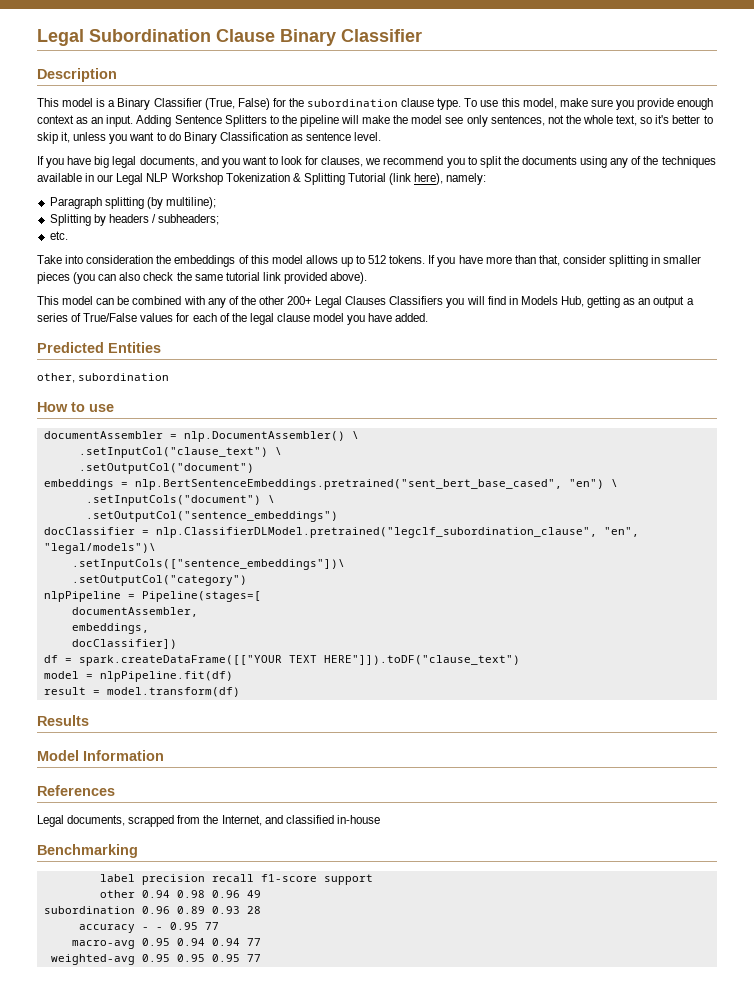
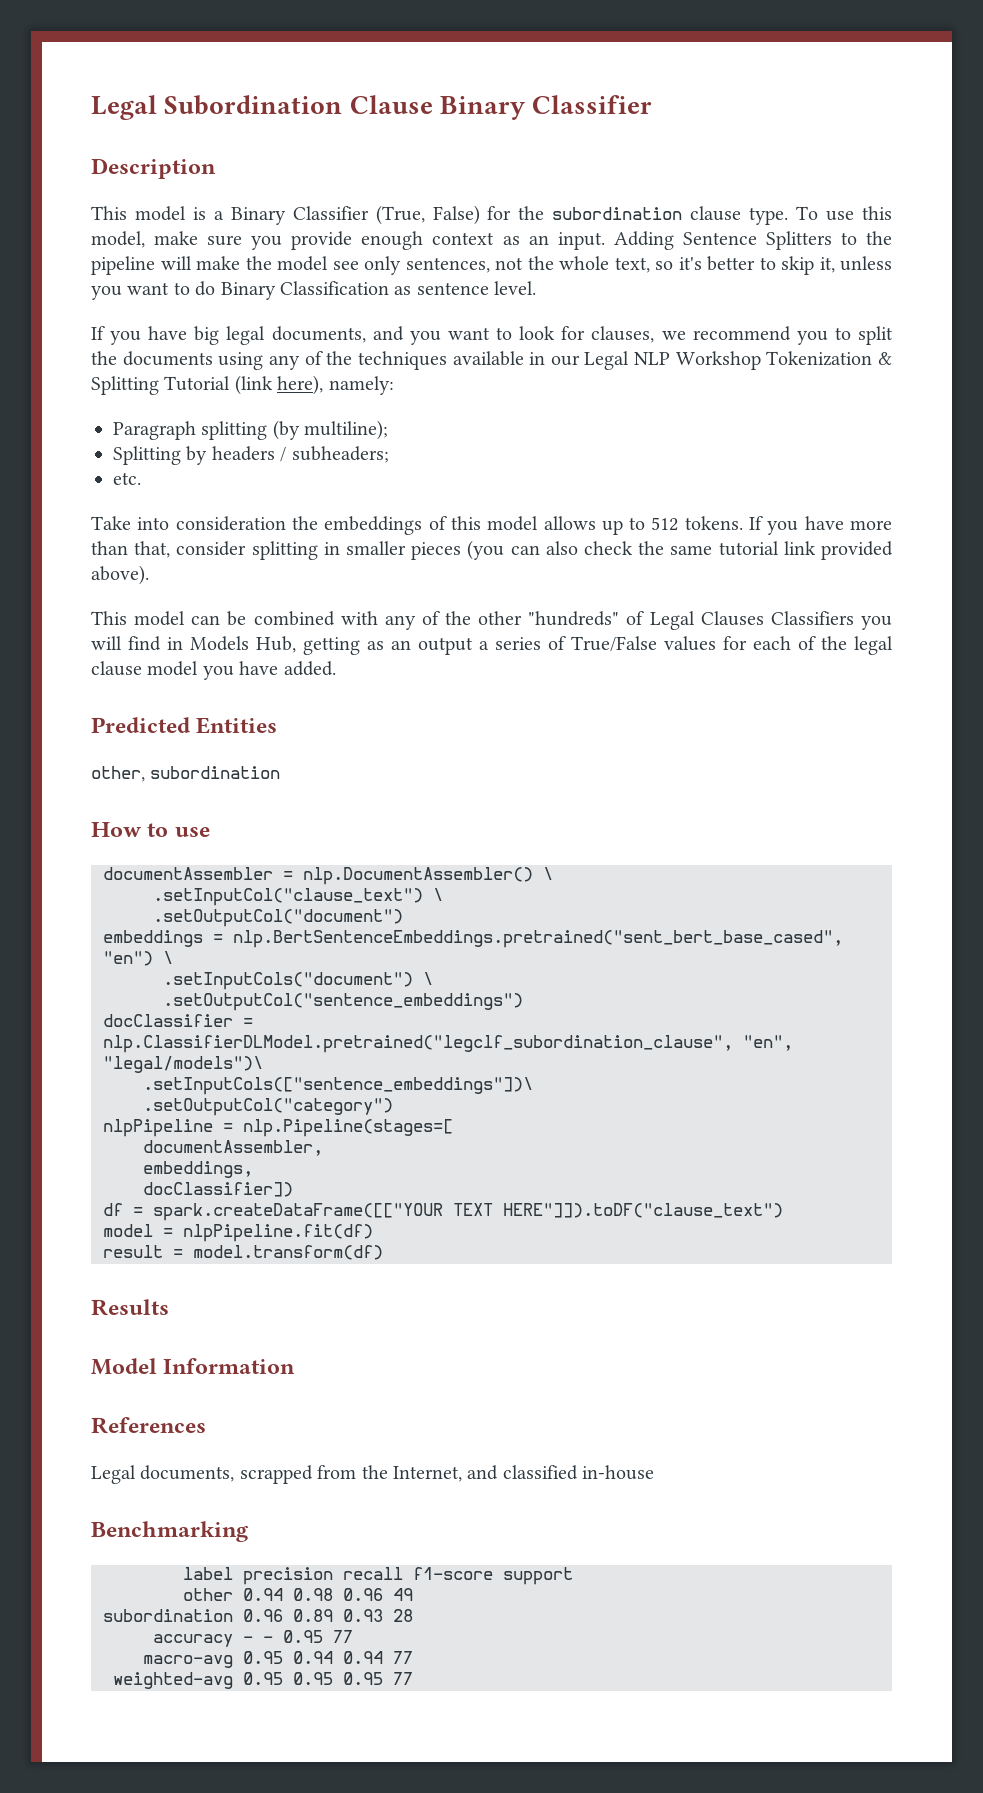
- This model can be combined with any of the other 200+ Legal Clauses Classifiers you will find in Models Hub, getting as an output a series of True/False values for each of the legal clause model you have added.
+ This model can be combined with any of the other "hundreds" of Legal Clauses Classifiers you will find in Models Hub, getting as an output a series of True/False values for each of the legal clause model you have added.
- nlpPipeline = Pipeline(stages=[
+ nlpPipeline = nlp.Pipeline(stages=[

